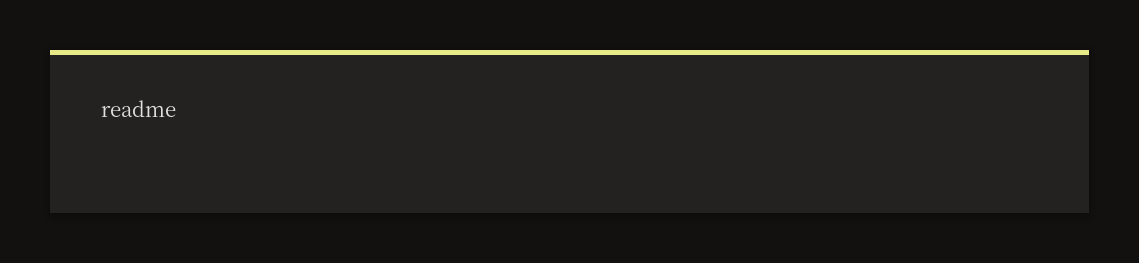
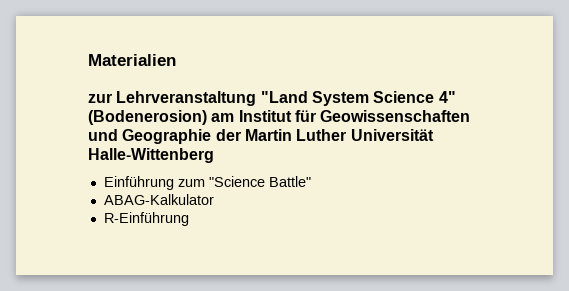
- readme
+ Materialien
+ zur Lehrveranstaltung "Land System Science 4" (Bodenerosion) am Institut für Geowissenschaften und Geographie der Martin Luther Universität Halle-Wittenberg
+ Einführung zum "Science Battle"
+ ABAG-Kalkulator
+ R-Einführung

